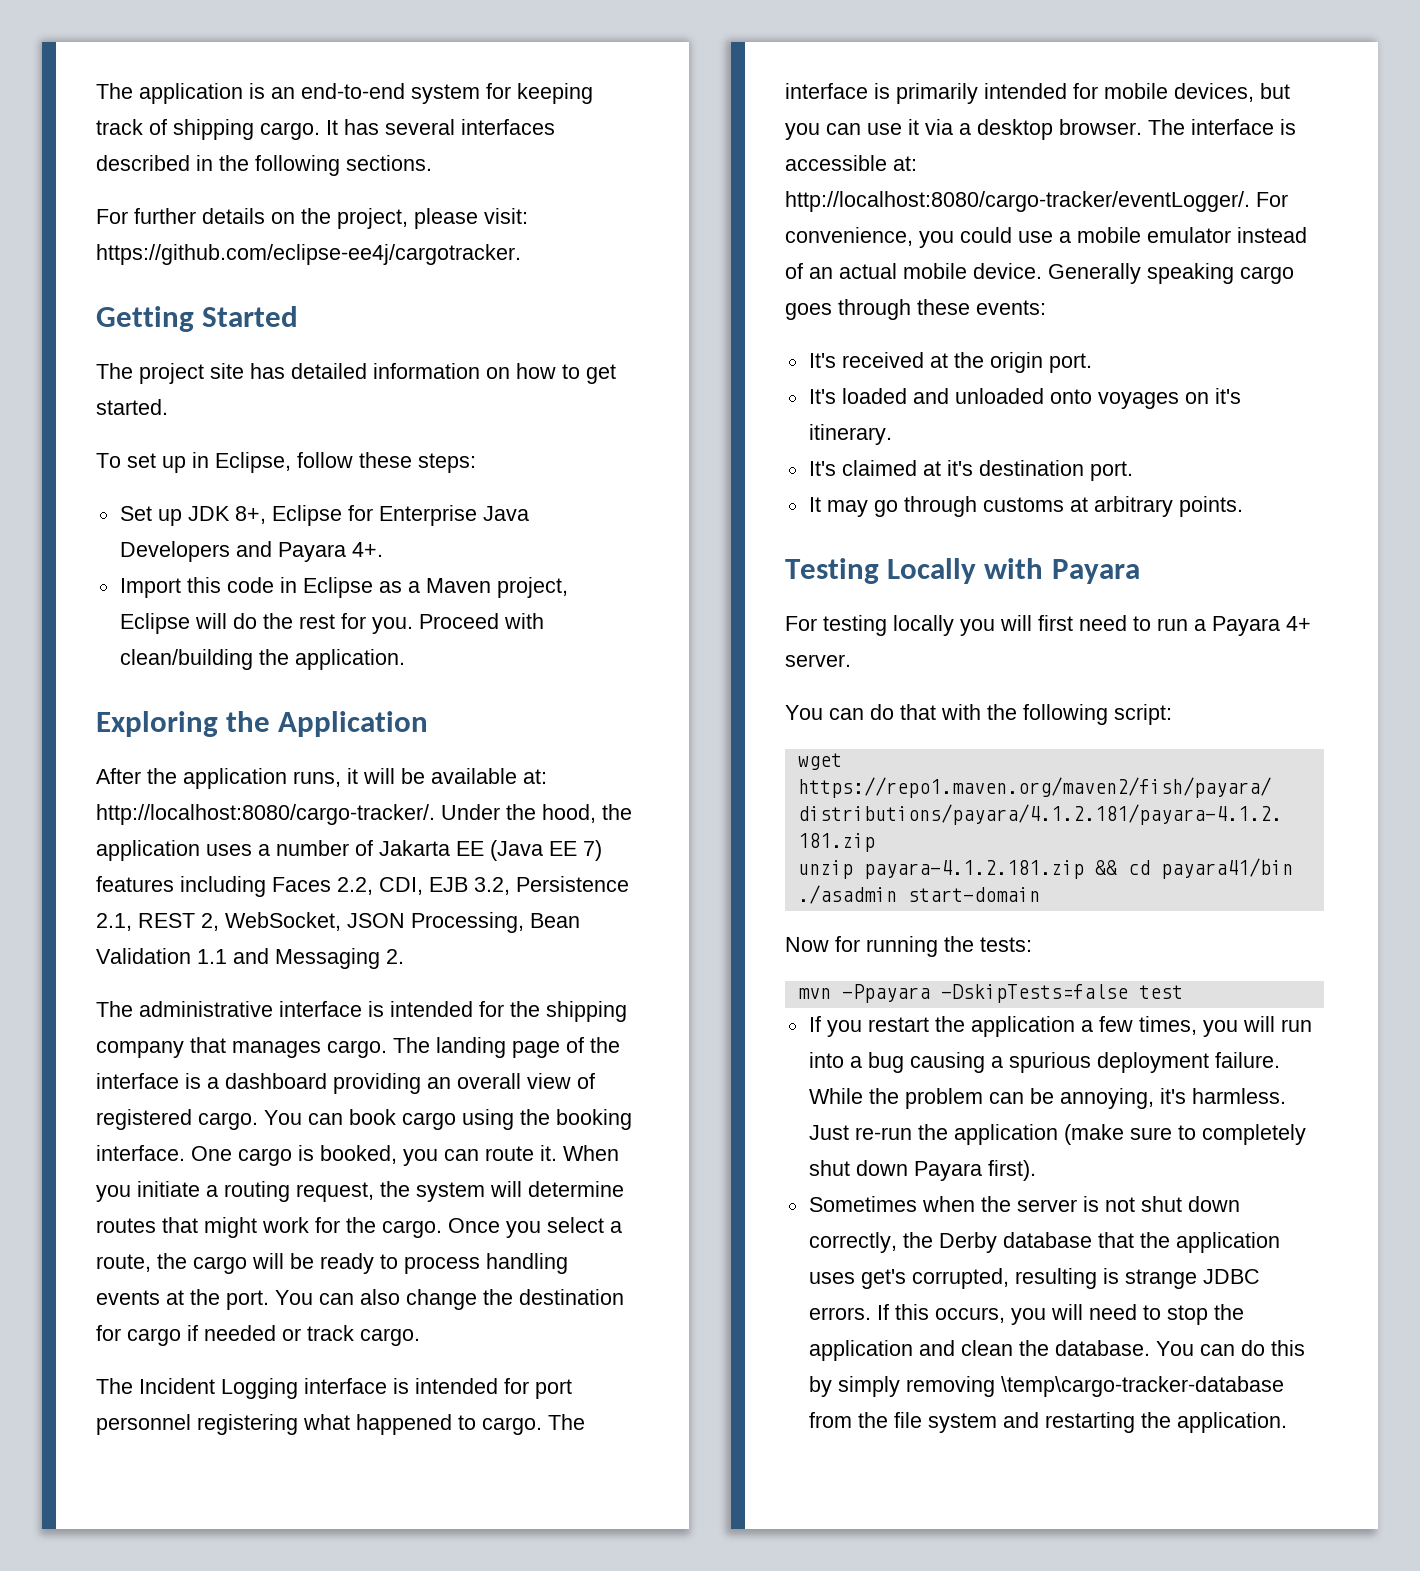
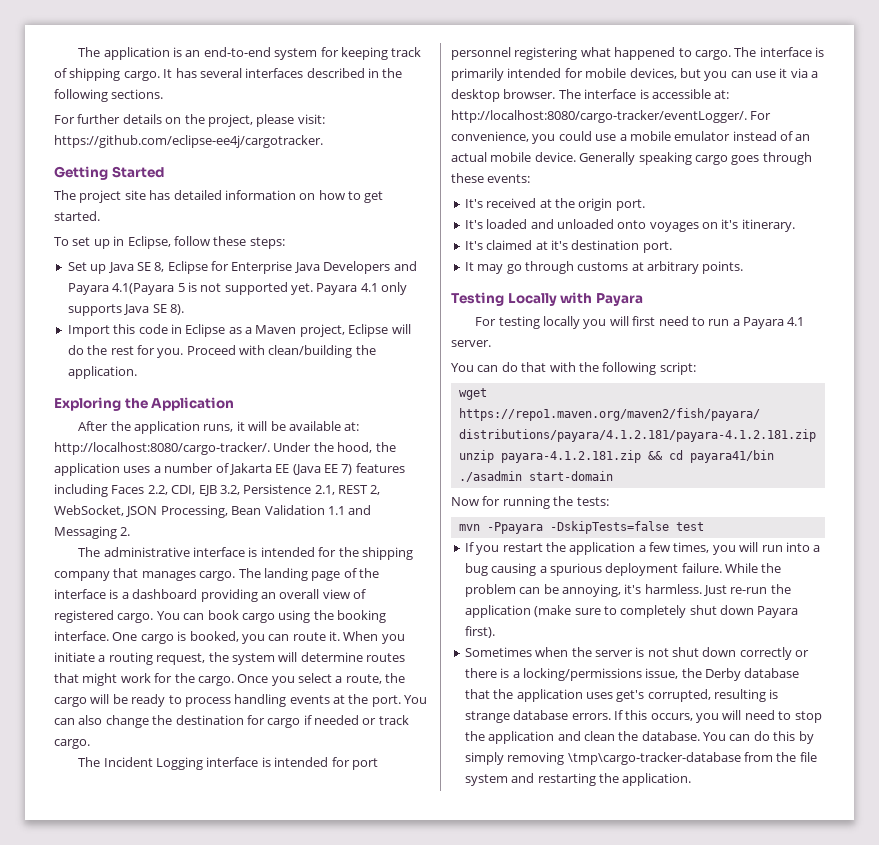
- Set up JDK 8+, Eclipse for Enterprise Java Developers and Payara 4+.
+ Set up Java SE 8, Eclipse for Enterprise Java Developers and Payara 4.1(Payara 5 is not supported yet. Payara 4.1 only supports Java SE 8).
- For testing locally you will first need to run a Payara 4+ server.
+ For testing locally you will first need to run a Payara 4.1 server.
- Sometimes when the server is not shut down correctly, the Derby database that the application uses get's corrupted, resulting is strange JDBC errors.
+ Sometimes when the server is not shut down correctly or there is a locking/permissions issue, the Derby database that the application uses get's corrupted, resulting is strange database errors.
- You can do this by simply removing \temp\cargo-tracker-database from the file system and restarting the application.
+ You can do this by simply removing \tmp\cargo-tracker-database from the file system and restarting the application.

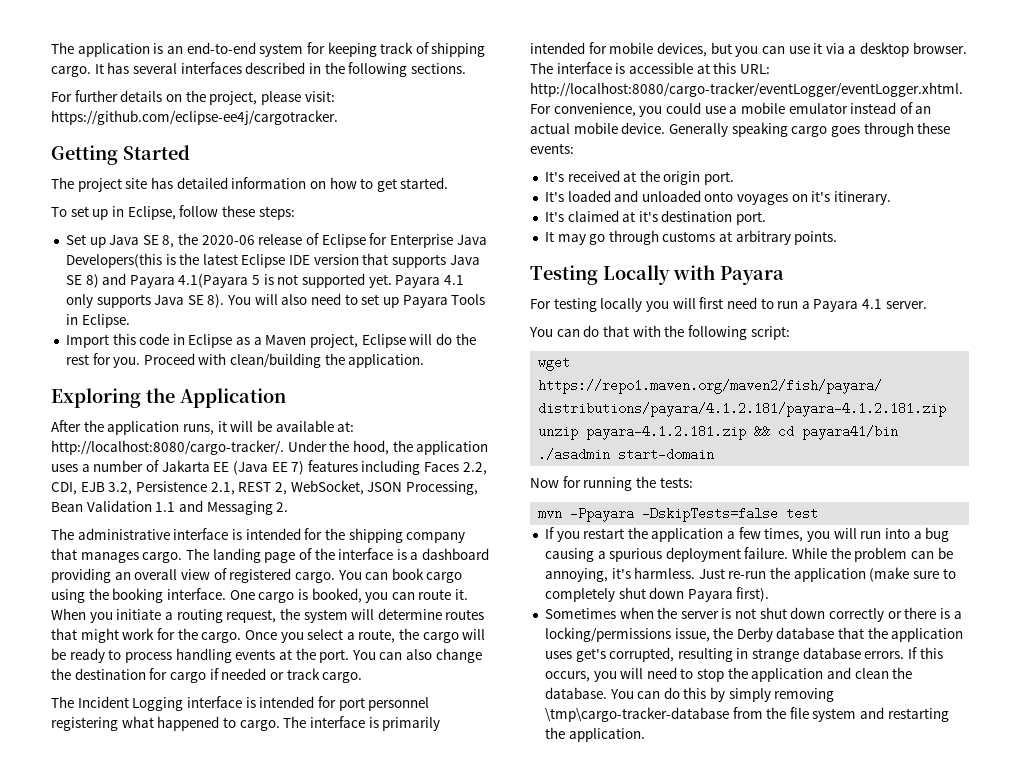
- Set up Java SE 8, Eclipse for Enterprise Java Developers and Payara 4.1(Payara 5 is not supported yet.
+ Set up Java SE 8, the 2020-06 release of Eclipse for Enterprise Java Developers(this is the latest Eclipse IDE version that supports Java SE 8) and Payara 4.1(Payara 5 is not supported yet.
+ You will also need to set up Payara Tools in Eclipse.
- The interface is accessible at: http://localhost:8080/cargo-tracker/eventLogger/. For convenience, you could use a mobile emulator instead of an actual mobile device.
+ The interface is accessible at this URL: http://localhost:8080/cargo-tracker/eventLogger/eventLogger.xhtml. For convenience, you could use a mobile emulator instead of an actual mobile device.
- Sometimes when the server is not shut down correctly or there is a locking/permissions issue, the Derby database that the application uses get's corrupted, resulting is strange database errors.
+ Sometimes when the server is not shut down correctly or there is a locking/permissions issue, the Derby database that the application uses get's corrupted, resulting in strange database errors.

